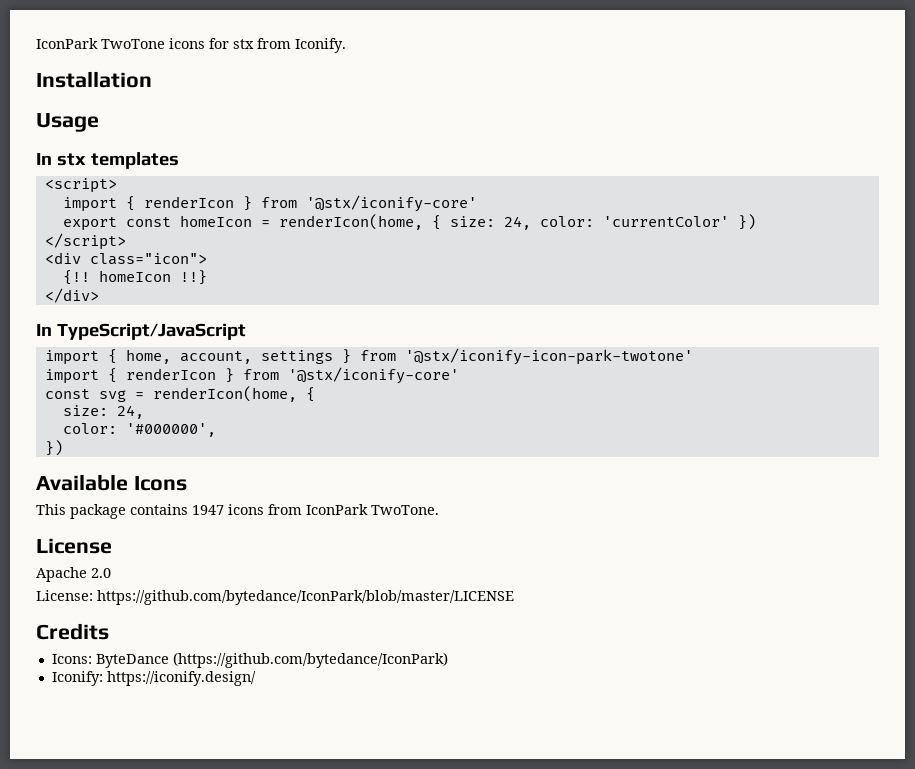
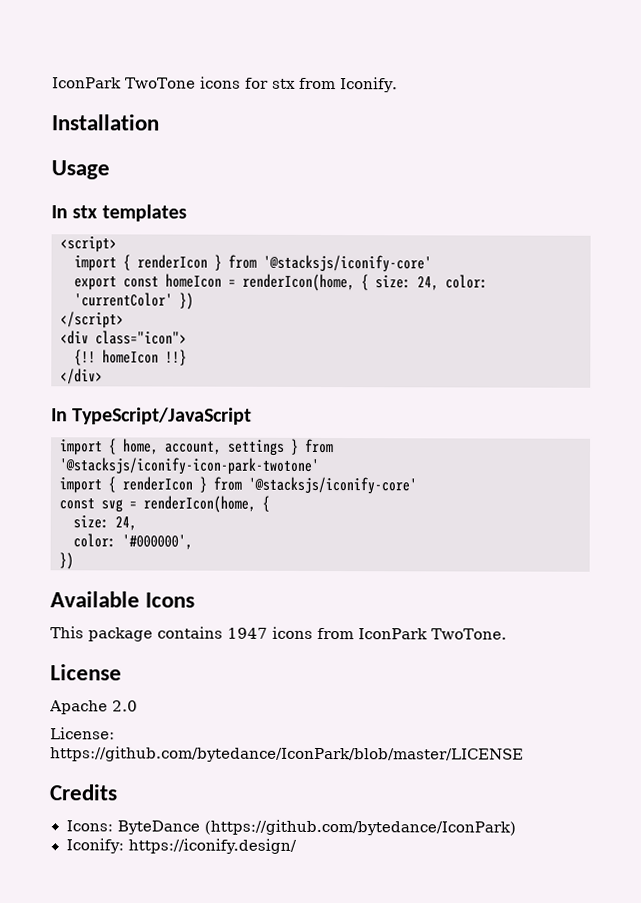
  <script>
- import { renderIcon } from '@stx/iconify-core'
+ import { renderIcon } from '@stacksjs/iconify-core'
- import { home, account, settings } from '@stx/iconify-icon-park-twotone'
- import { renderIcon } from '@stx/iconify-core'
+ import { home, account, settings } from '@stacksjs/iconify-icon-park-twotone'
+ import { renderIcon } from '@stacksjs/iconify-core'

